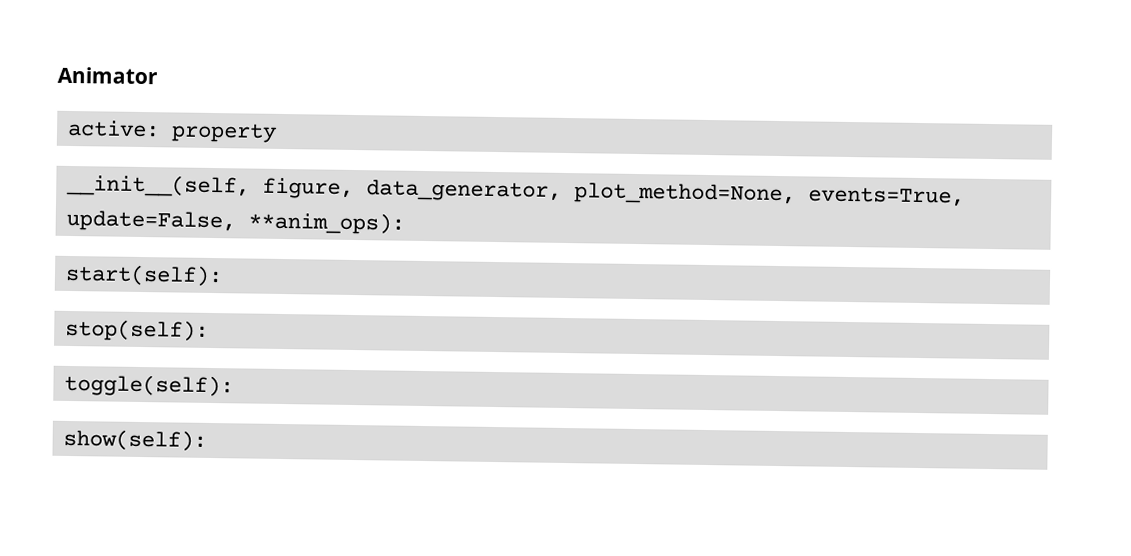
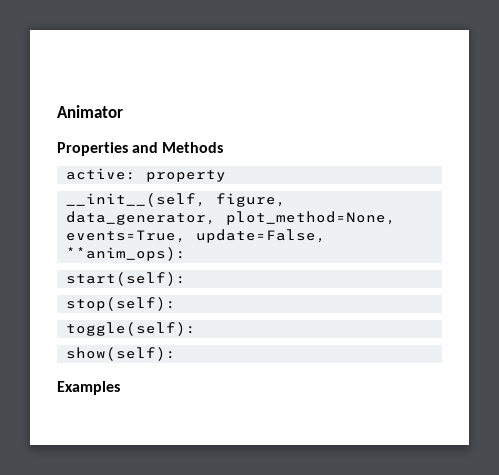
+ Properties and Methods
+ Examples

